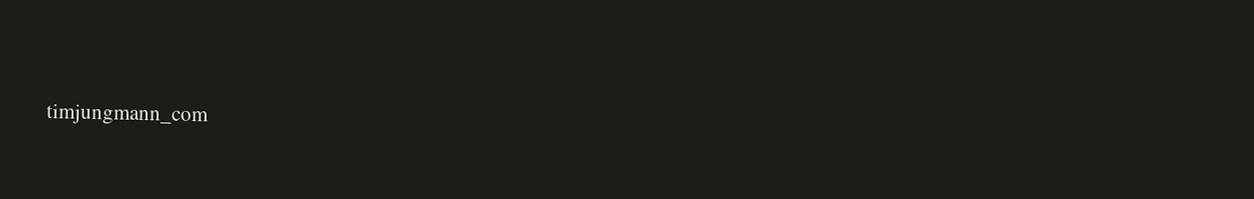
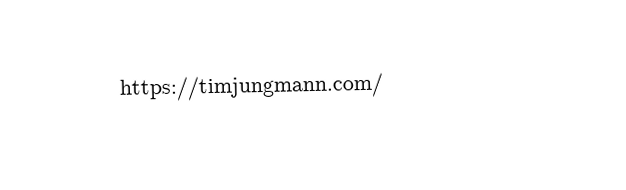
- timjungmann_com
+ https://timjungmann.com/

